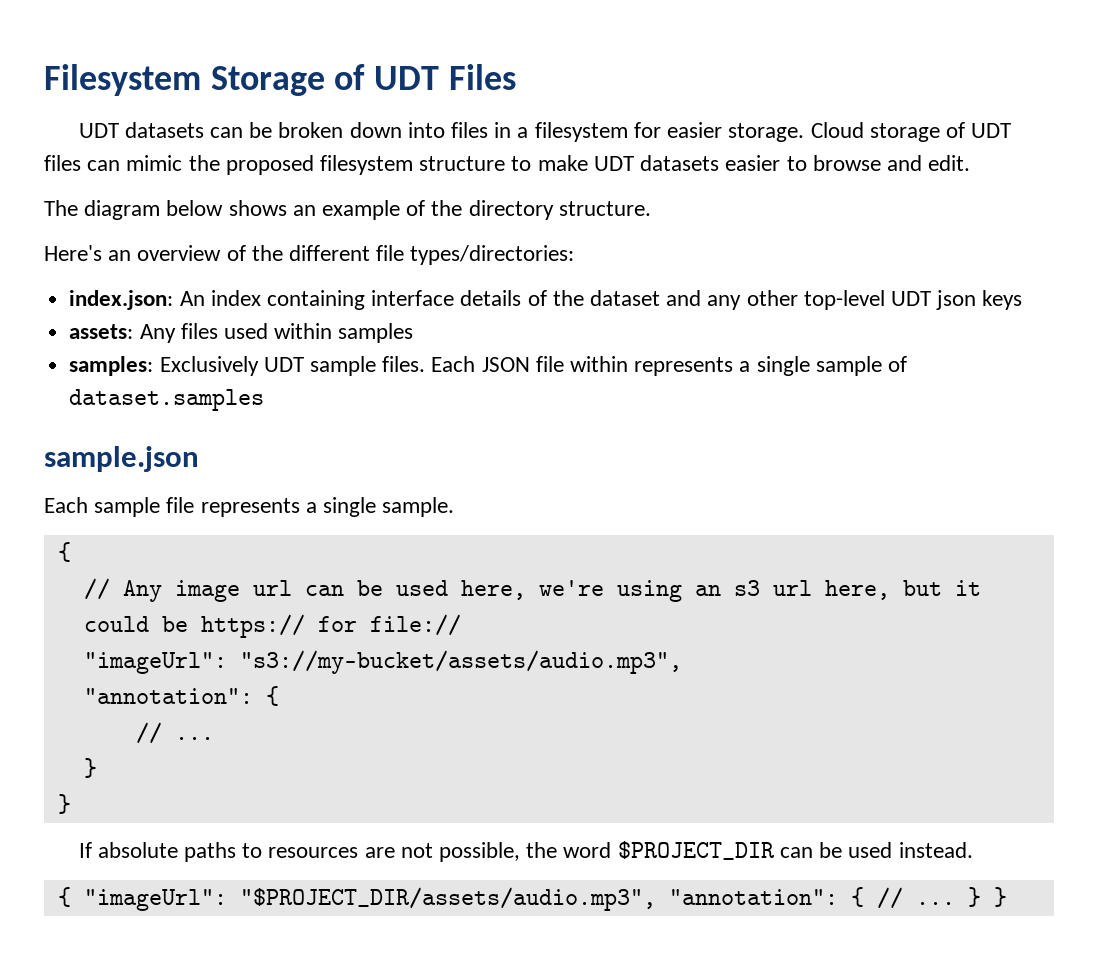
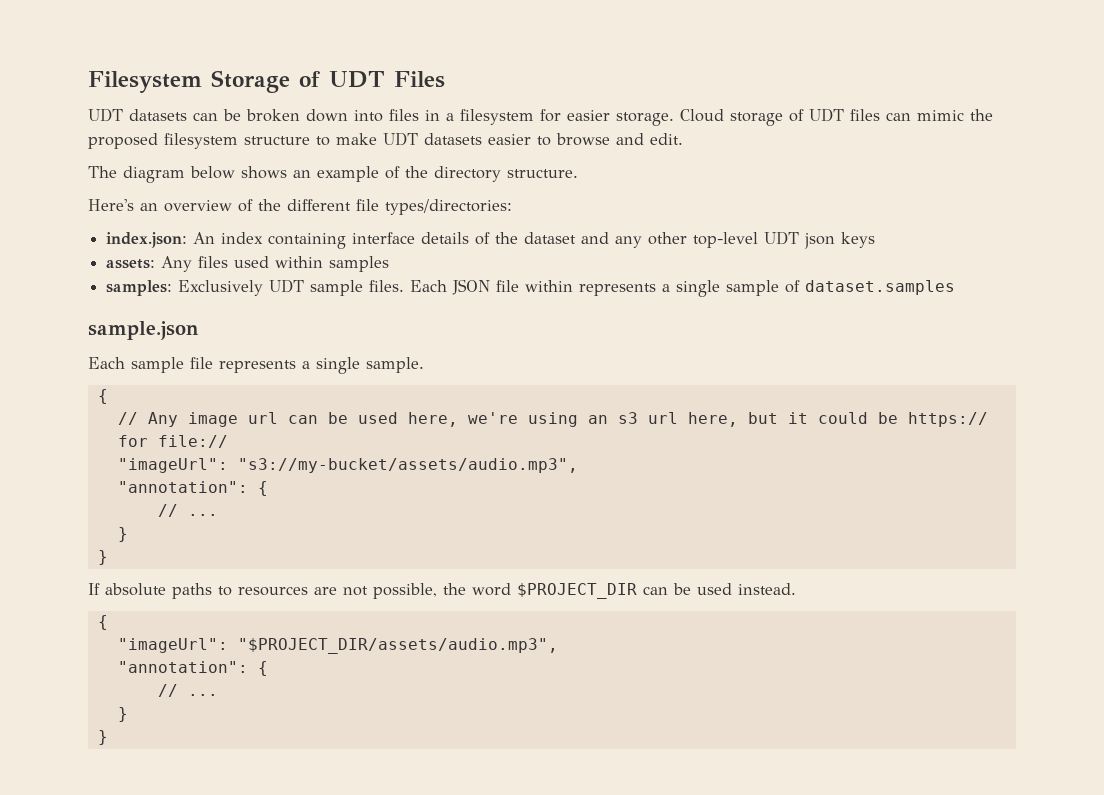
  If absolute paths to resources are not possible, the word $PROJECT_DIR can be used instead.
- { "imageUrl": "$PROJECT_DIR/assets/audio.mp3", "annotation": { // ... } }
+ {
+ "imageUrl": "$PROJECT_DIR/assets/audio.mp3",
+ "annotation": {
+ // ...
+ }
+ }

